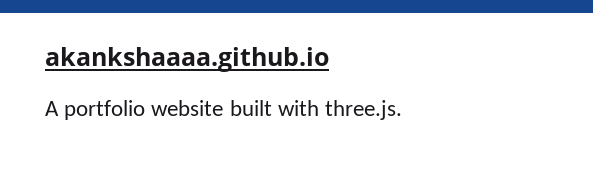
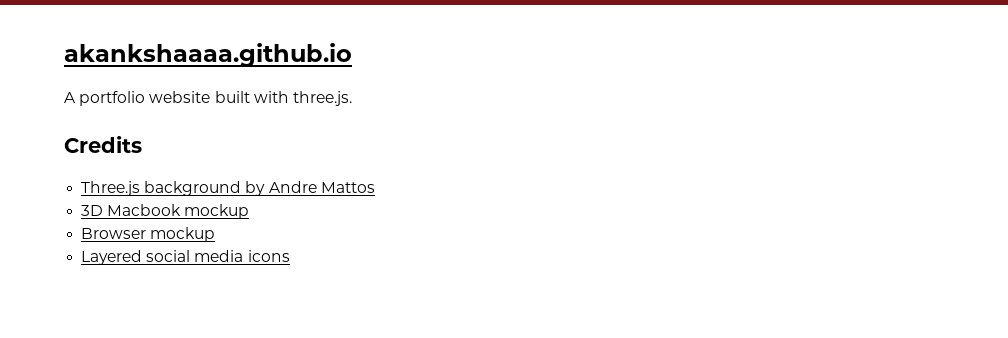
+ Credits
+ Three.js background by Andre Mattos
+ 3D Macbook mockup
+ Browser mockup
+ Layered social media icons

